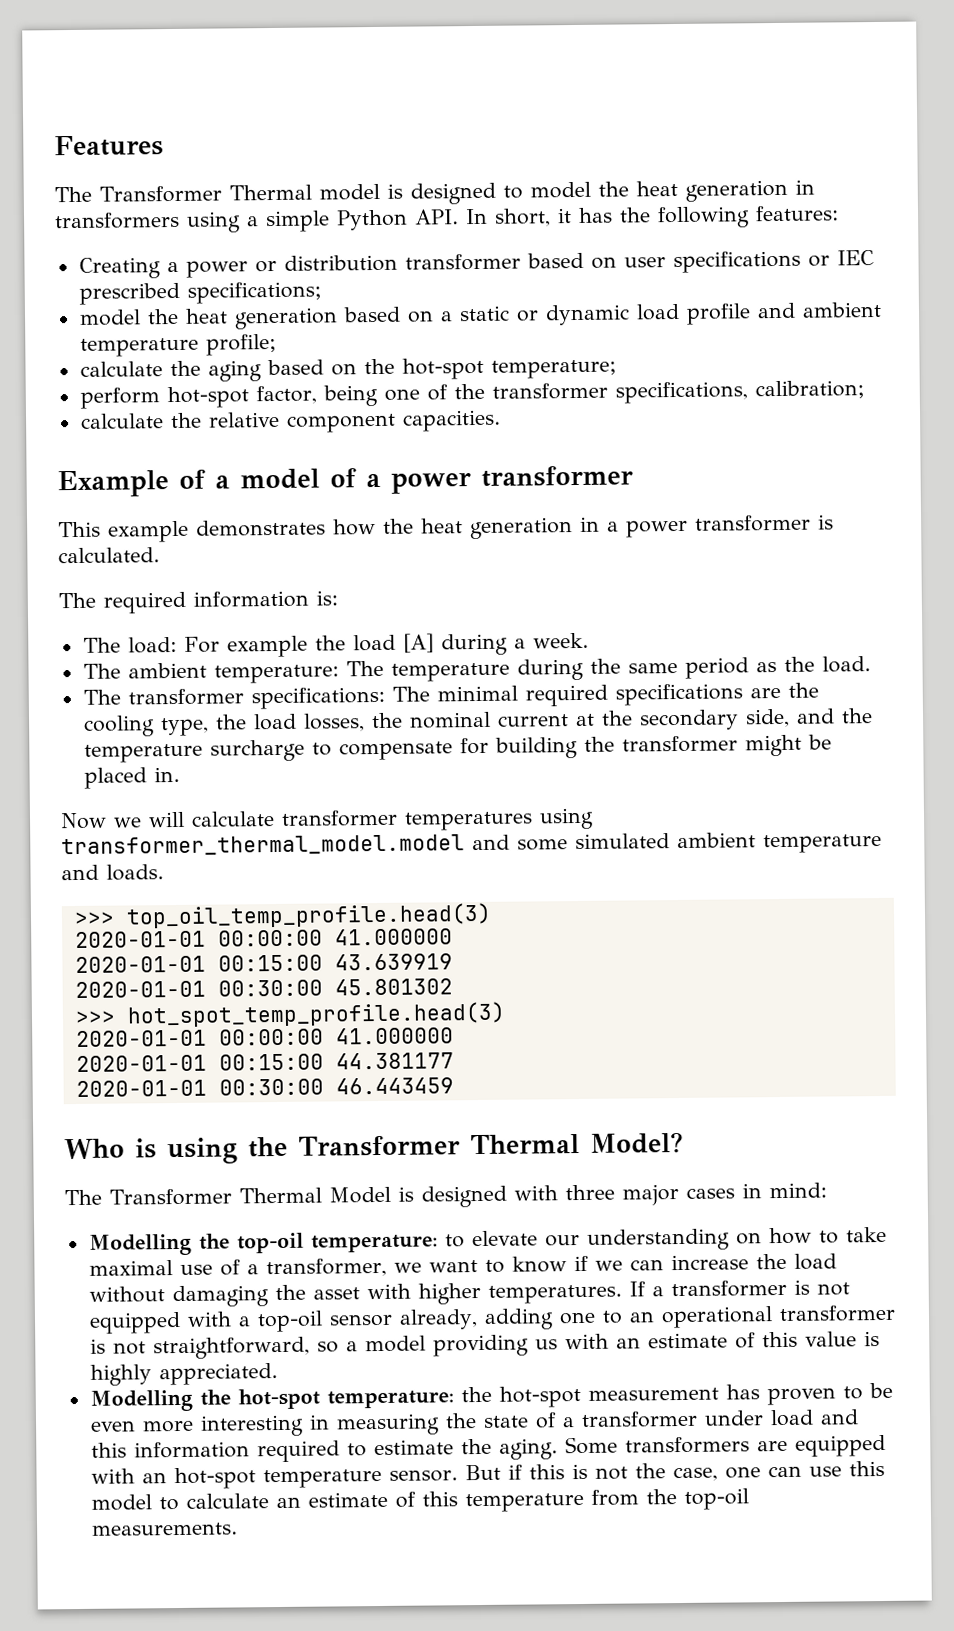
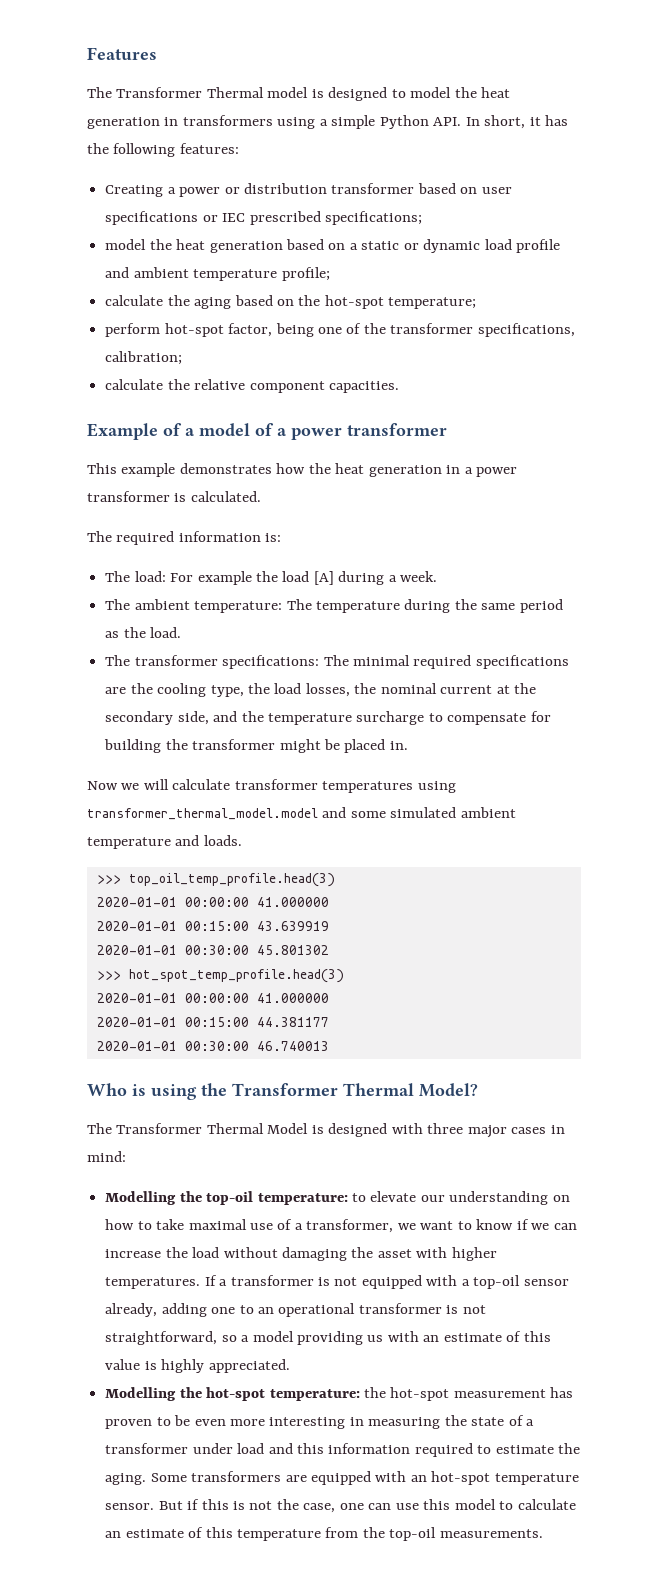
- 2020-01-01 00:30:00 46.443459
+ 2020-01-01 00:30:00 46.740013

